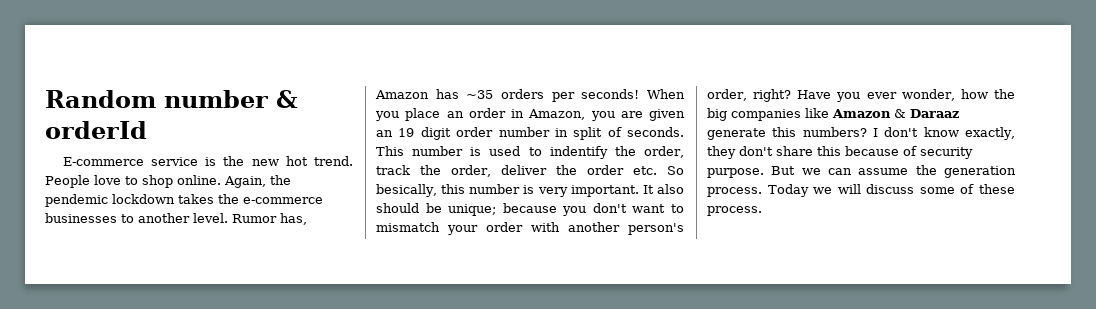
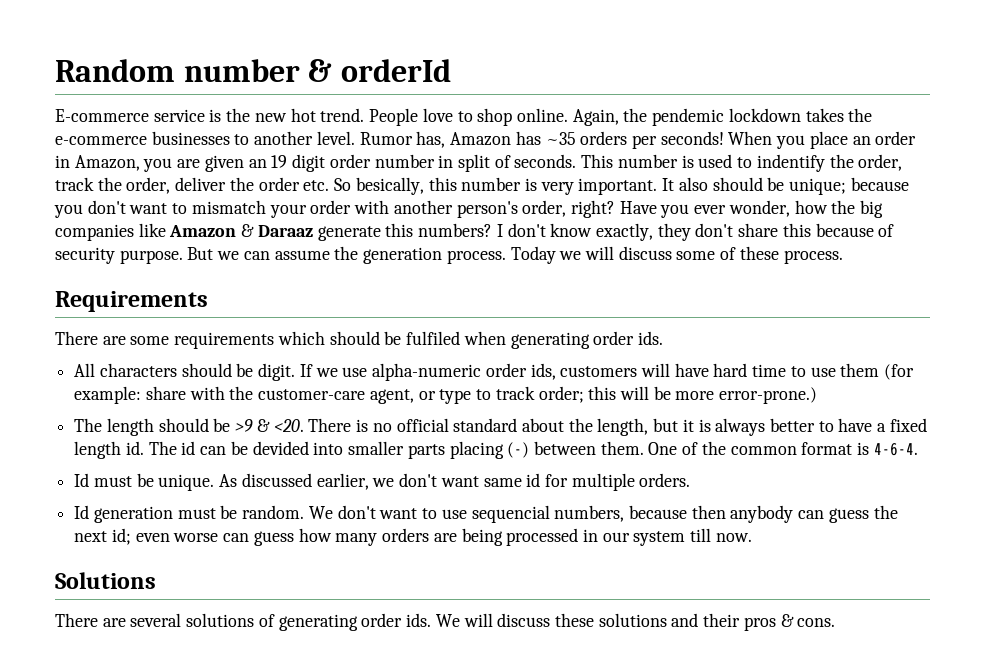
+ Requirements
+ There are some requirements which should be fulfiled when generating order ids.
+ All characters should be digit. If we use alpha-numeric order ids, customers will have hard time to use them (for example: share with the customer-care agent, or type to track order; this will be more error-prone.)
+ The length should be >9 & <20. There is no official standard about the length, but it is always better to have a fixed length id. The id can be devided into smaller parts placing (-) between them. One of the common format is 4-6-4.
+ Id must be unique. As discussed earlier, we don't want same id for multiple orders.
+ Id generation must be random. We don't want to use sequencial numbers, because then anybody can guess the next id; even worse can guess how many orders are being processed in our system till now.
+ Solutions
+ There are several solutions of generating order ids. We will discuss these solutions and their pros & cons.

